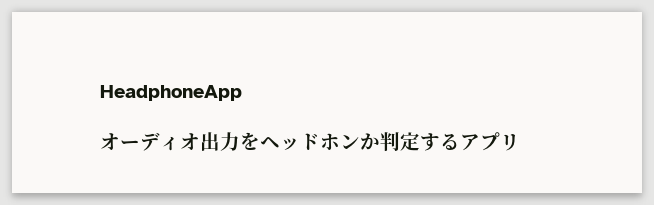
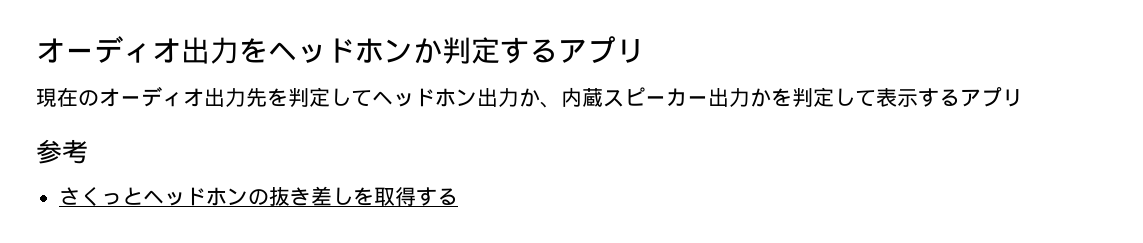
- HeadphoneApp
+ 現在のオーディオ出力先を判定してヘッドホン出力か、内蔵スピーカー出力かを判定して表示するアプリ
+ 参考
+ さくっとヘッドホンの抜き差しを取得する

